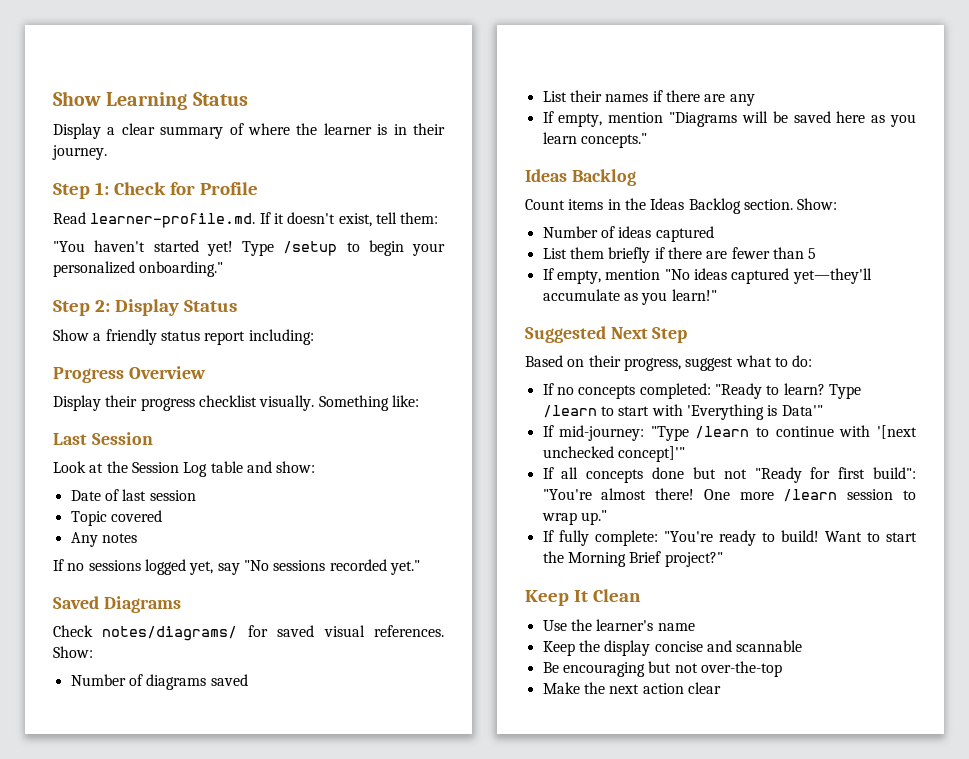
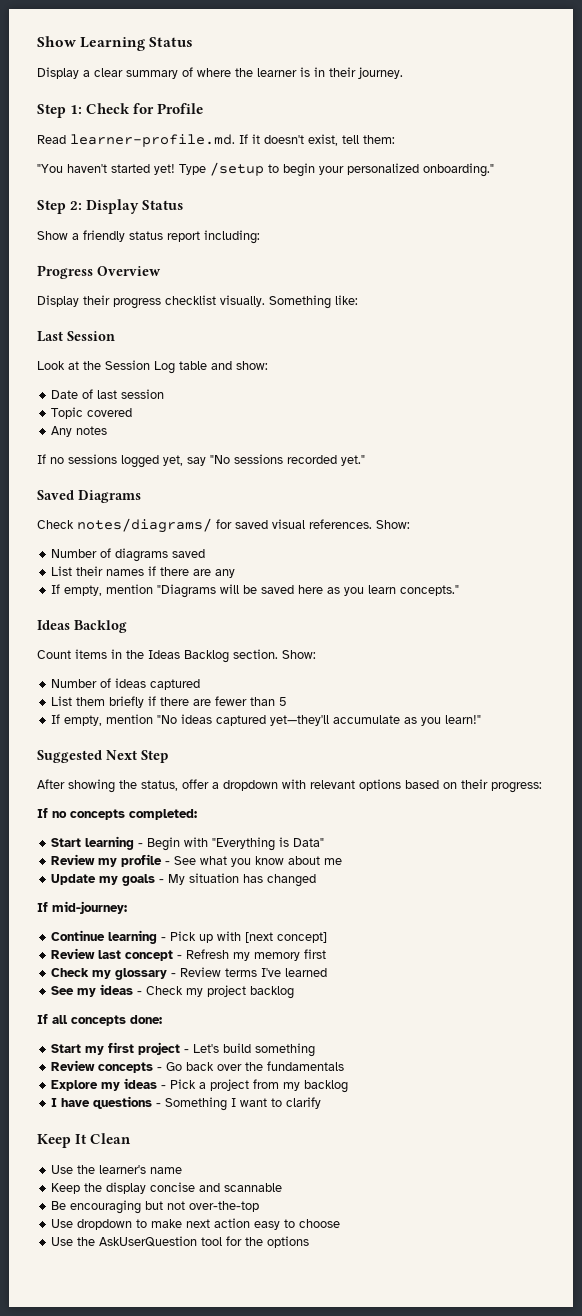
- Based on their progress, suggest what to do:
- If no concepts completed: "Ready to learn? Type /learn to start with 'Everything is Data'"
- If mid-journey: "Type /learn to continue with '[next unchecked concept]'"
- If all concepts done but not "Ready for first build": "You're almost there! One more /learn session to wrap up."
- If fully complete: "You're ready to build! Want to start the Morning Brief project?"
+ After showing the status, offer a dropdown with relevant options based on their progress:
+ If no concepts completed:
+ Start learning - Begin with "Everything is Data"
+ Review my profile - See what you know about me
+ Update my goals - My situation has changed
+ If mid-journey:
+ Continue learning - Pick up with [next concept]
+ Review last concept - Refresh my memory first
+ Check my glossary - Review terms I've learned
+ See my ideas - Check my project backlog
+ If all concepts done:
+ Start my first project - Let's build something
+ Review concepts - Go back over the fundamentals
+ Explore my ideas - Pick a project from my backlog
+ I have questions - Something I want to clarify
- Make the next action clear
+ Use dropdown to make next action easy to choose
+ Use the AskUserQuestion tool for the options

